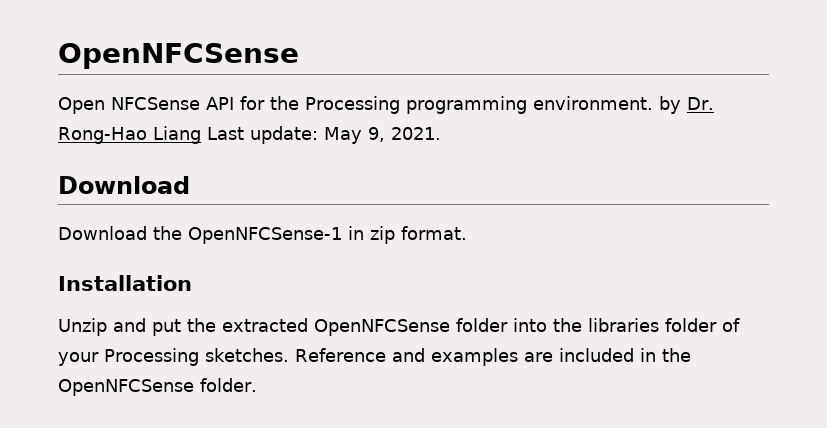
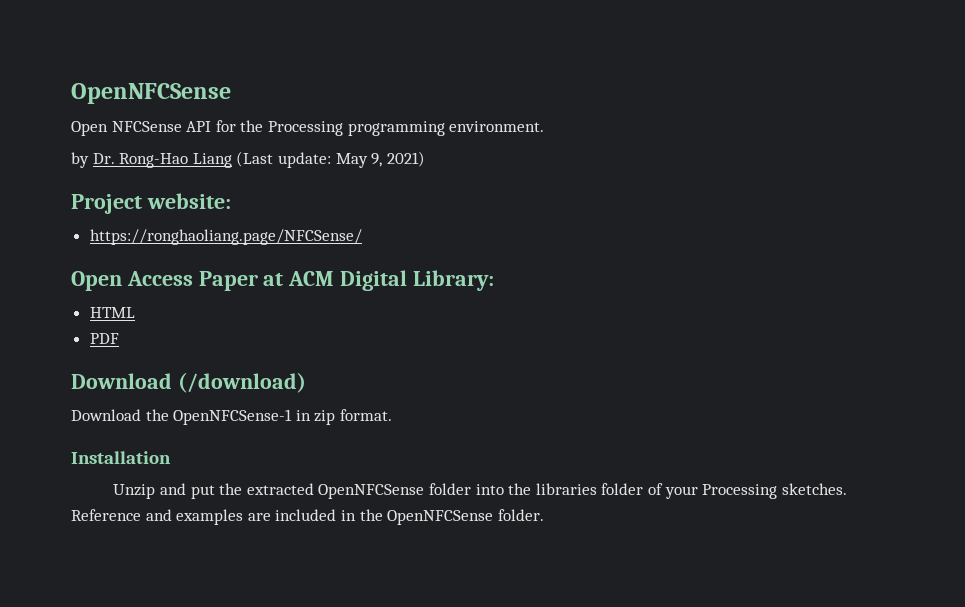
- Open NFCSense API for the Processing programming environment. by Dr. Rong-Hao Liang Last update: May 9, 2021.
- Download
+ Open NFCSense API for the Processing programming environment.
+ by Dr. Rong-Hao Liang (Last update: May 9, 2021)
+ Project website:
+ https://ronghaoliang.page/NFCSense/
+ Open Access Paper at ACM Digital Library:
+ HTML
+ PDF
+ Download (/download)

